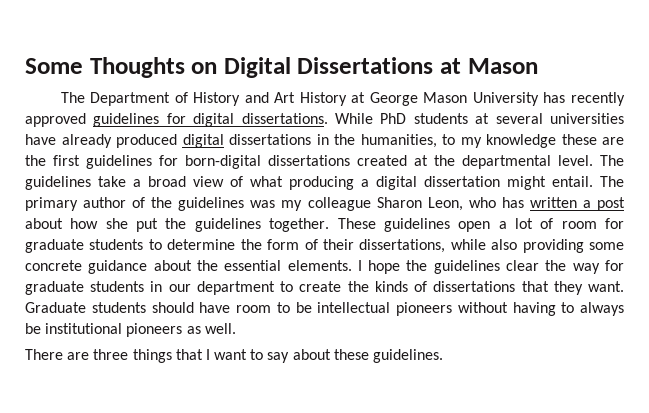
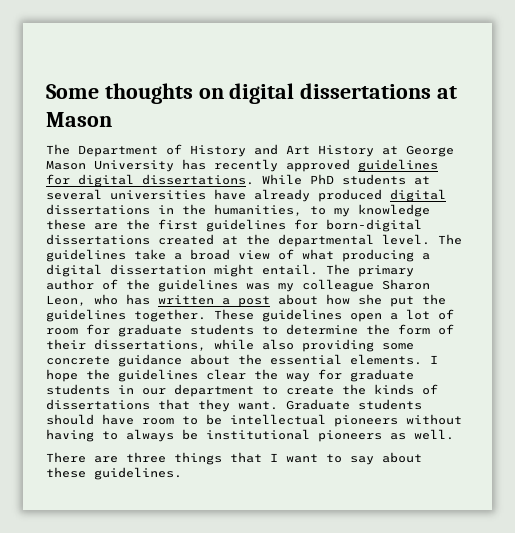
- Some Thoughts on Digital Dissertations at Mason
+ Some thoughts on digital dissertations at Mason

